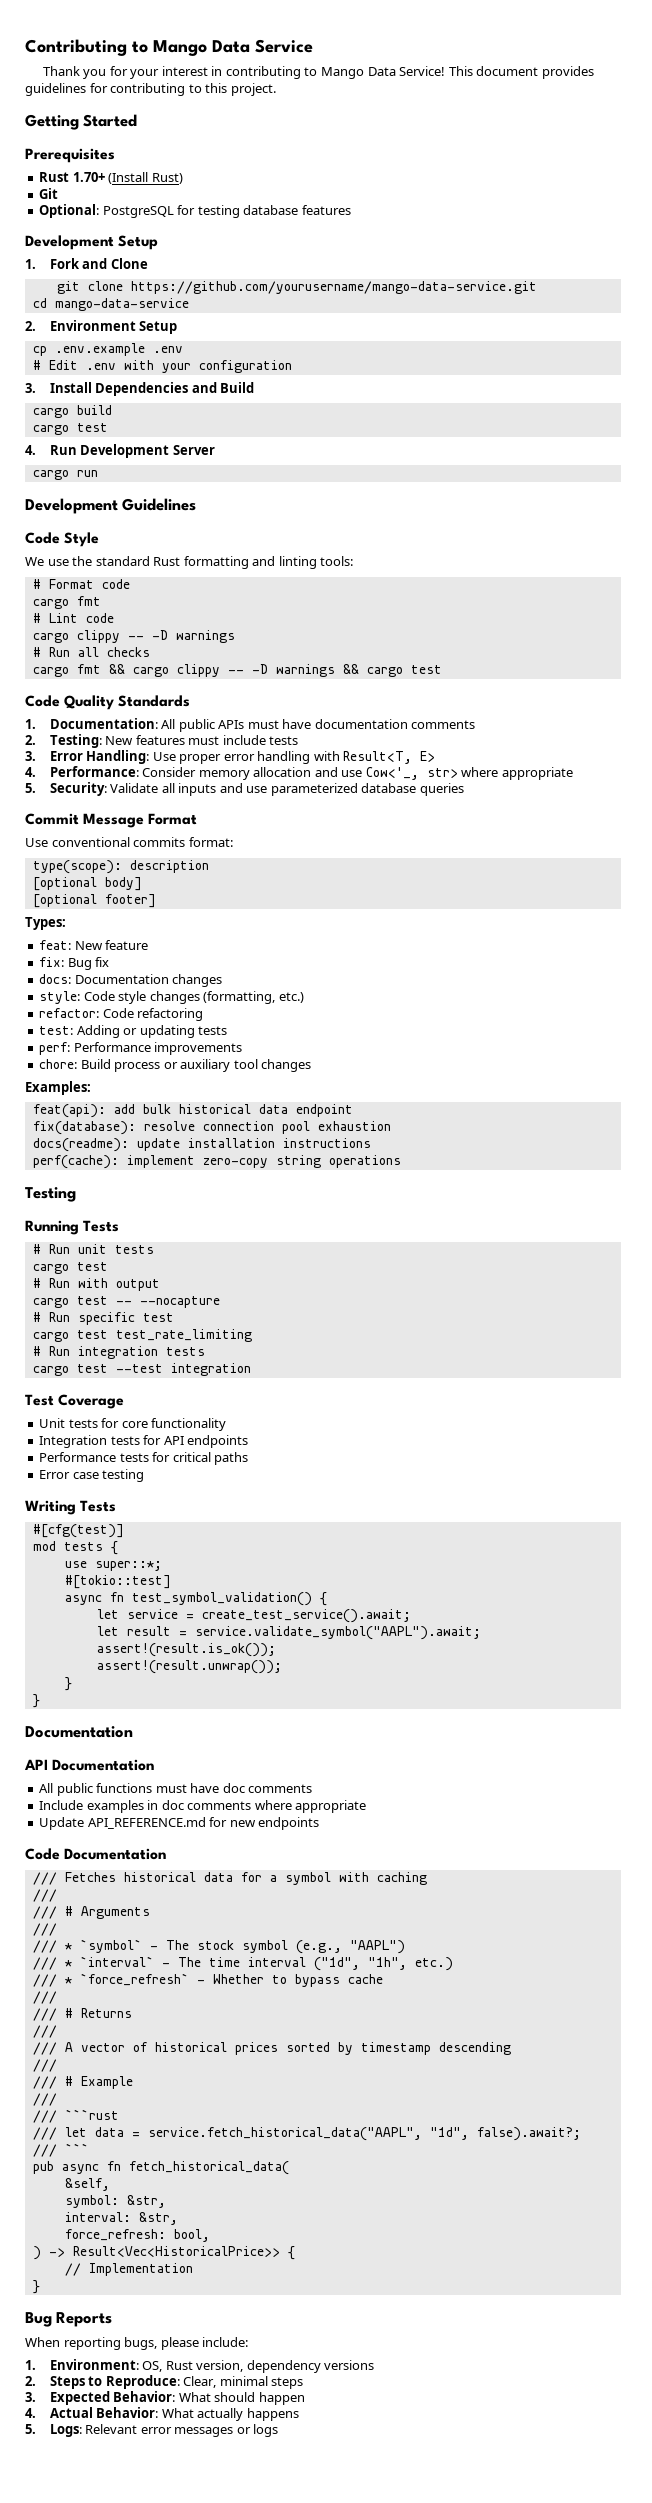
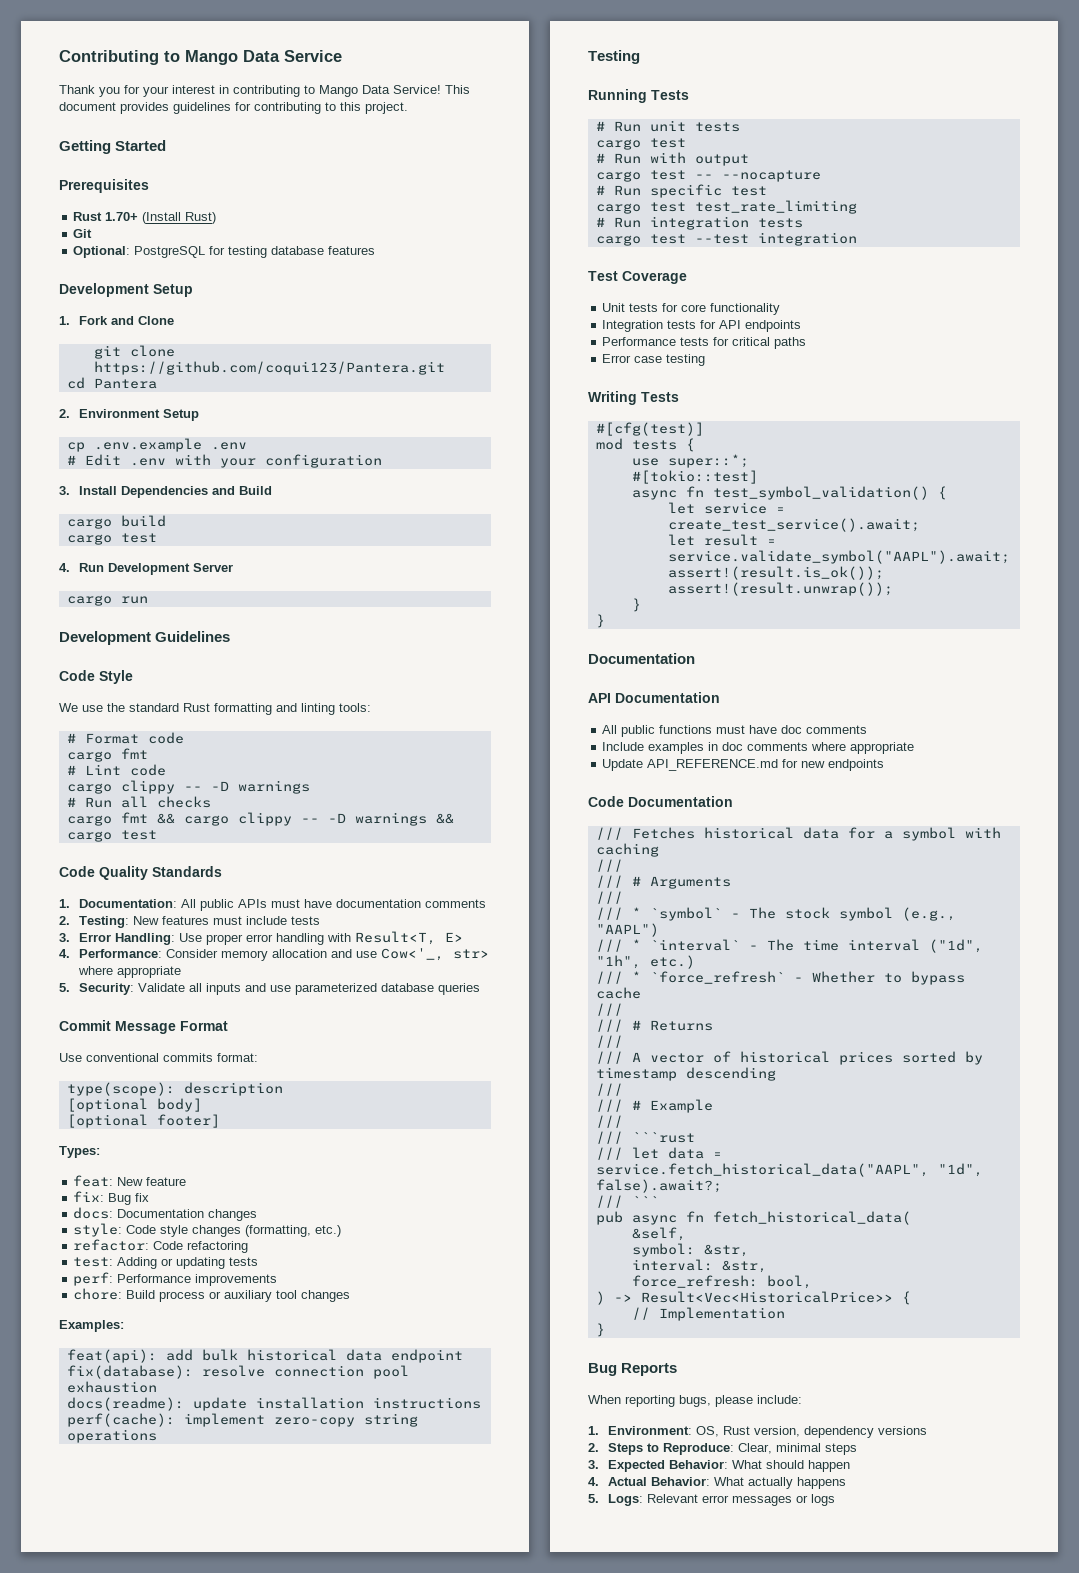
- git clone https://github.com/yourusername/mango-data-service.git
+ git clone https://github.com/coqui123/Pantera.git
- cd mango-data-service
+ cd Pantera

